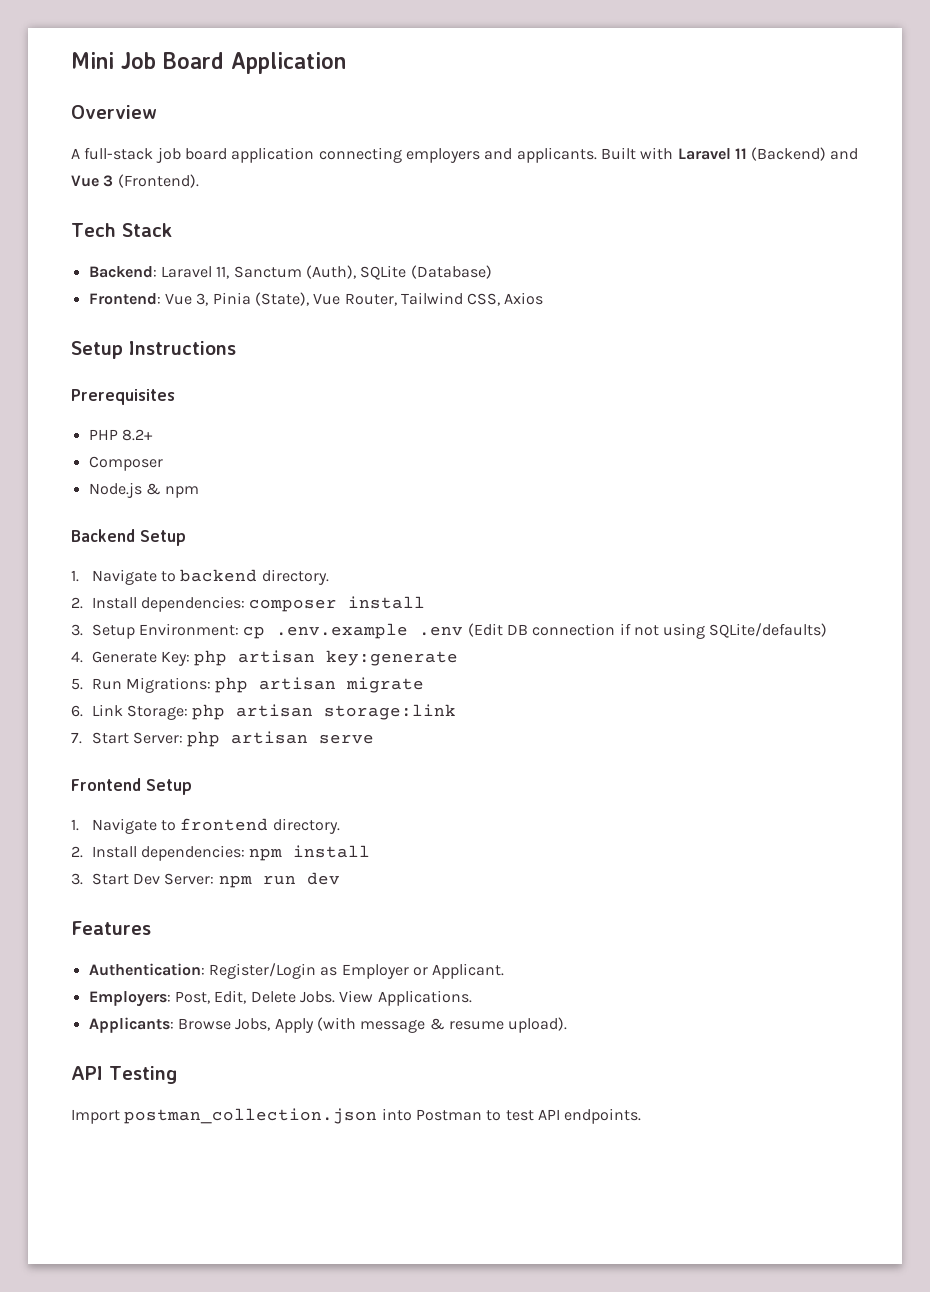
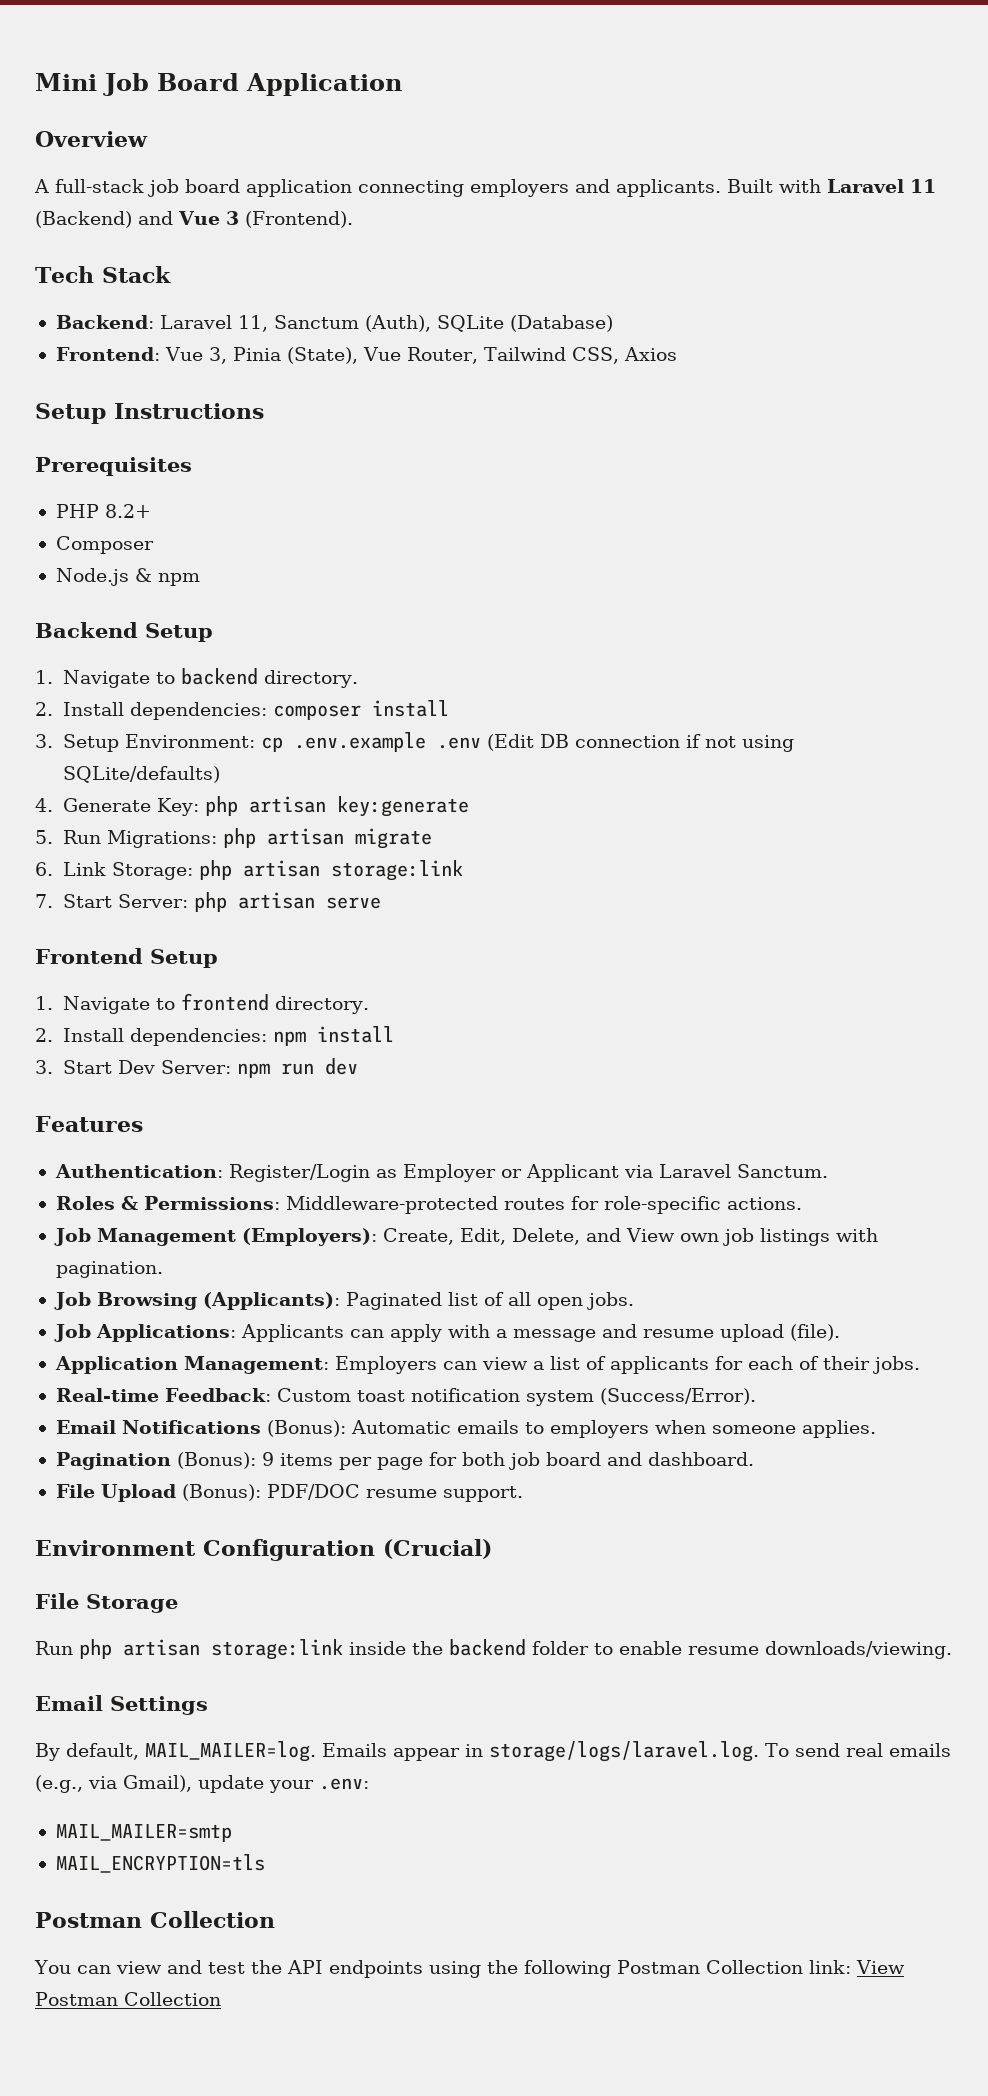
- Authentication: Register/Login as Employer or Applicant.
- Employers: Post, Edit, Delete Jobs. View Applications.
- Applicants: Browse Jobs, Apply (with message & resume upload).
- API Testing
- Import postman_collection.json into Postman to test API endpoints.
+ Authentication: Register/Login as Employer or Applicant via Laravel Sanctum.
+ Roles & Permissions: Middleware-protected routes for role-specific actions.
+ Job Management (Employers): Create, Edit, Delete, and View own job listings with pagination.
+ Job Browsing (Applicants): Paginated list of all open jobs.
+ Job Applications: Applicants can apply with a message and resume upload (file).
+ Application Management: Employers can view a list of applicants for each of their jobs.
+ Real-time Feedback: Custom toast notification system (Success/Error).
+ Email Notifications (Bonus): Automatic emails to employers when someone applies.
+ Pagination (Bonus): 9 items per page for both job board and dashboard.
+ File Upload (Bonus): PDF/DOC resume support.
+ Environment Configuration (Crucial)
+ File Storage
+ Run php artisan storage:link inside the backend folder to enable resume downloads/viewing.
+ Email Settings
+ By default, MAIL_MAILER=log. Emails appear in storage/logs/laravel.log. To send real emails (e.g., via Gmail), update your .env:
+ MAIL_MAILER=smtp
+ MAIL_ENCRYPTION=tls
+ Postman Collection
+ You can view and test the API endpoints using the following Postman Collection link: View Postman Collection

